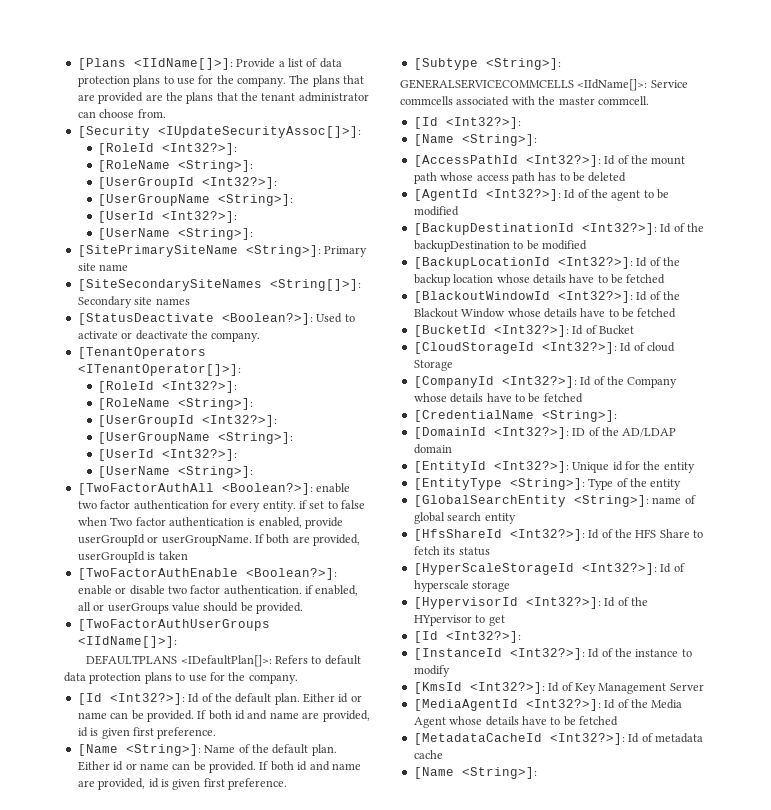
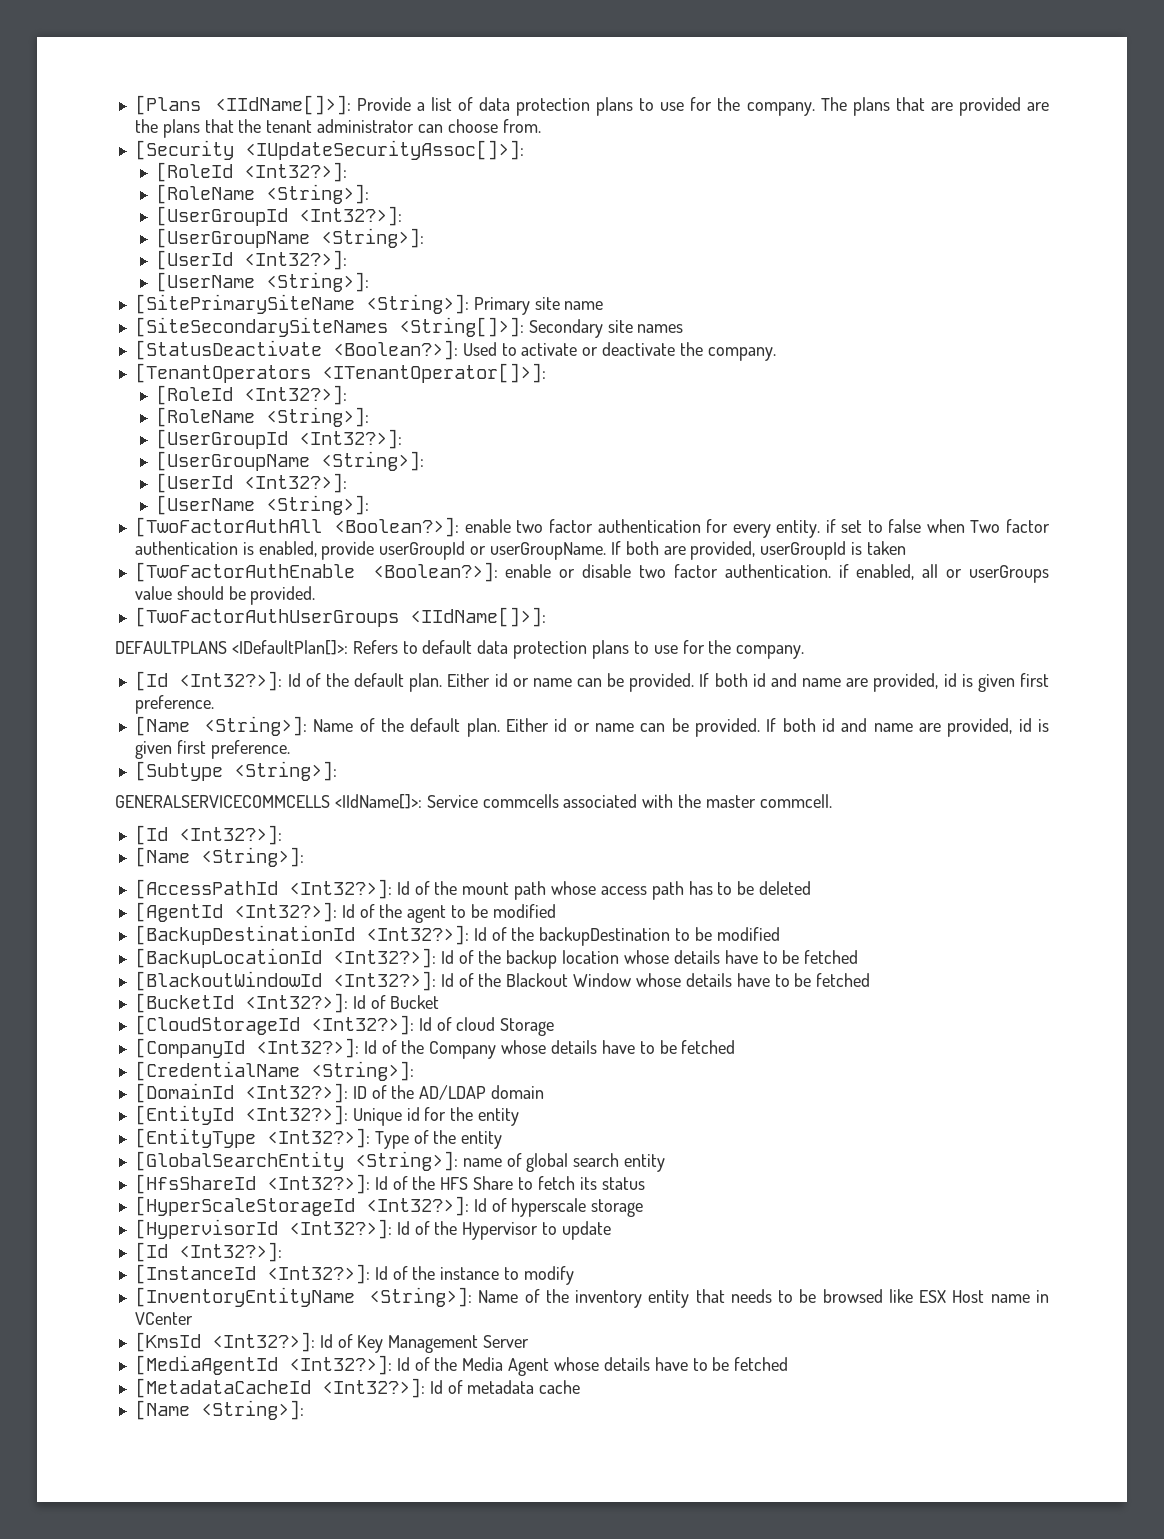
- [EntityType <String>]: Type of the entity
+ [EntityType <Int32?>]: Type of the entity
- [HypervisorId <Int32?>]: Id of the HYpervisor to get
+ [HypervisorId <Int32?>]: Id of the Hypervisor to update
+ [InventoryEntityName <String>]: Name of the inventory entity that needs to be browsed like ESX Host name in VCenter

